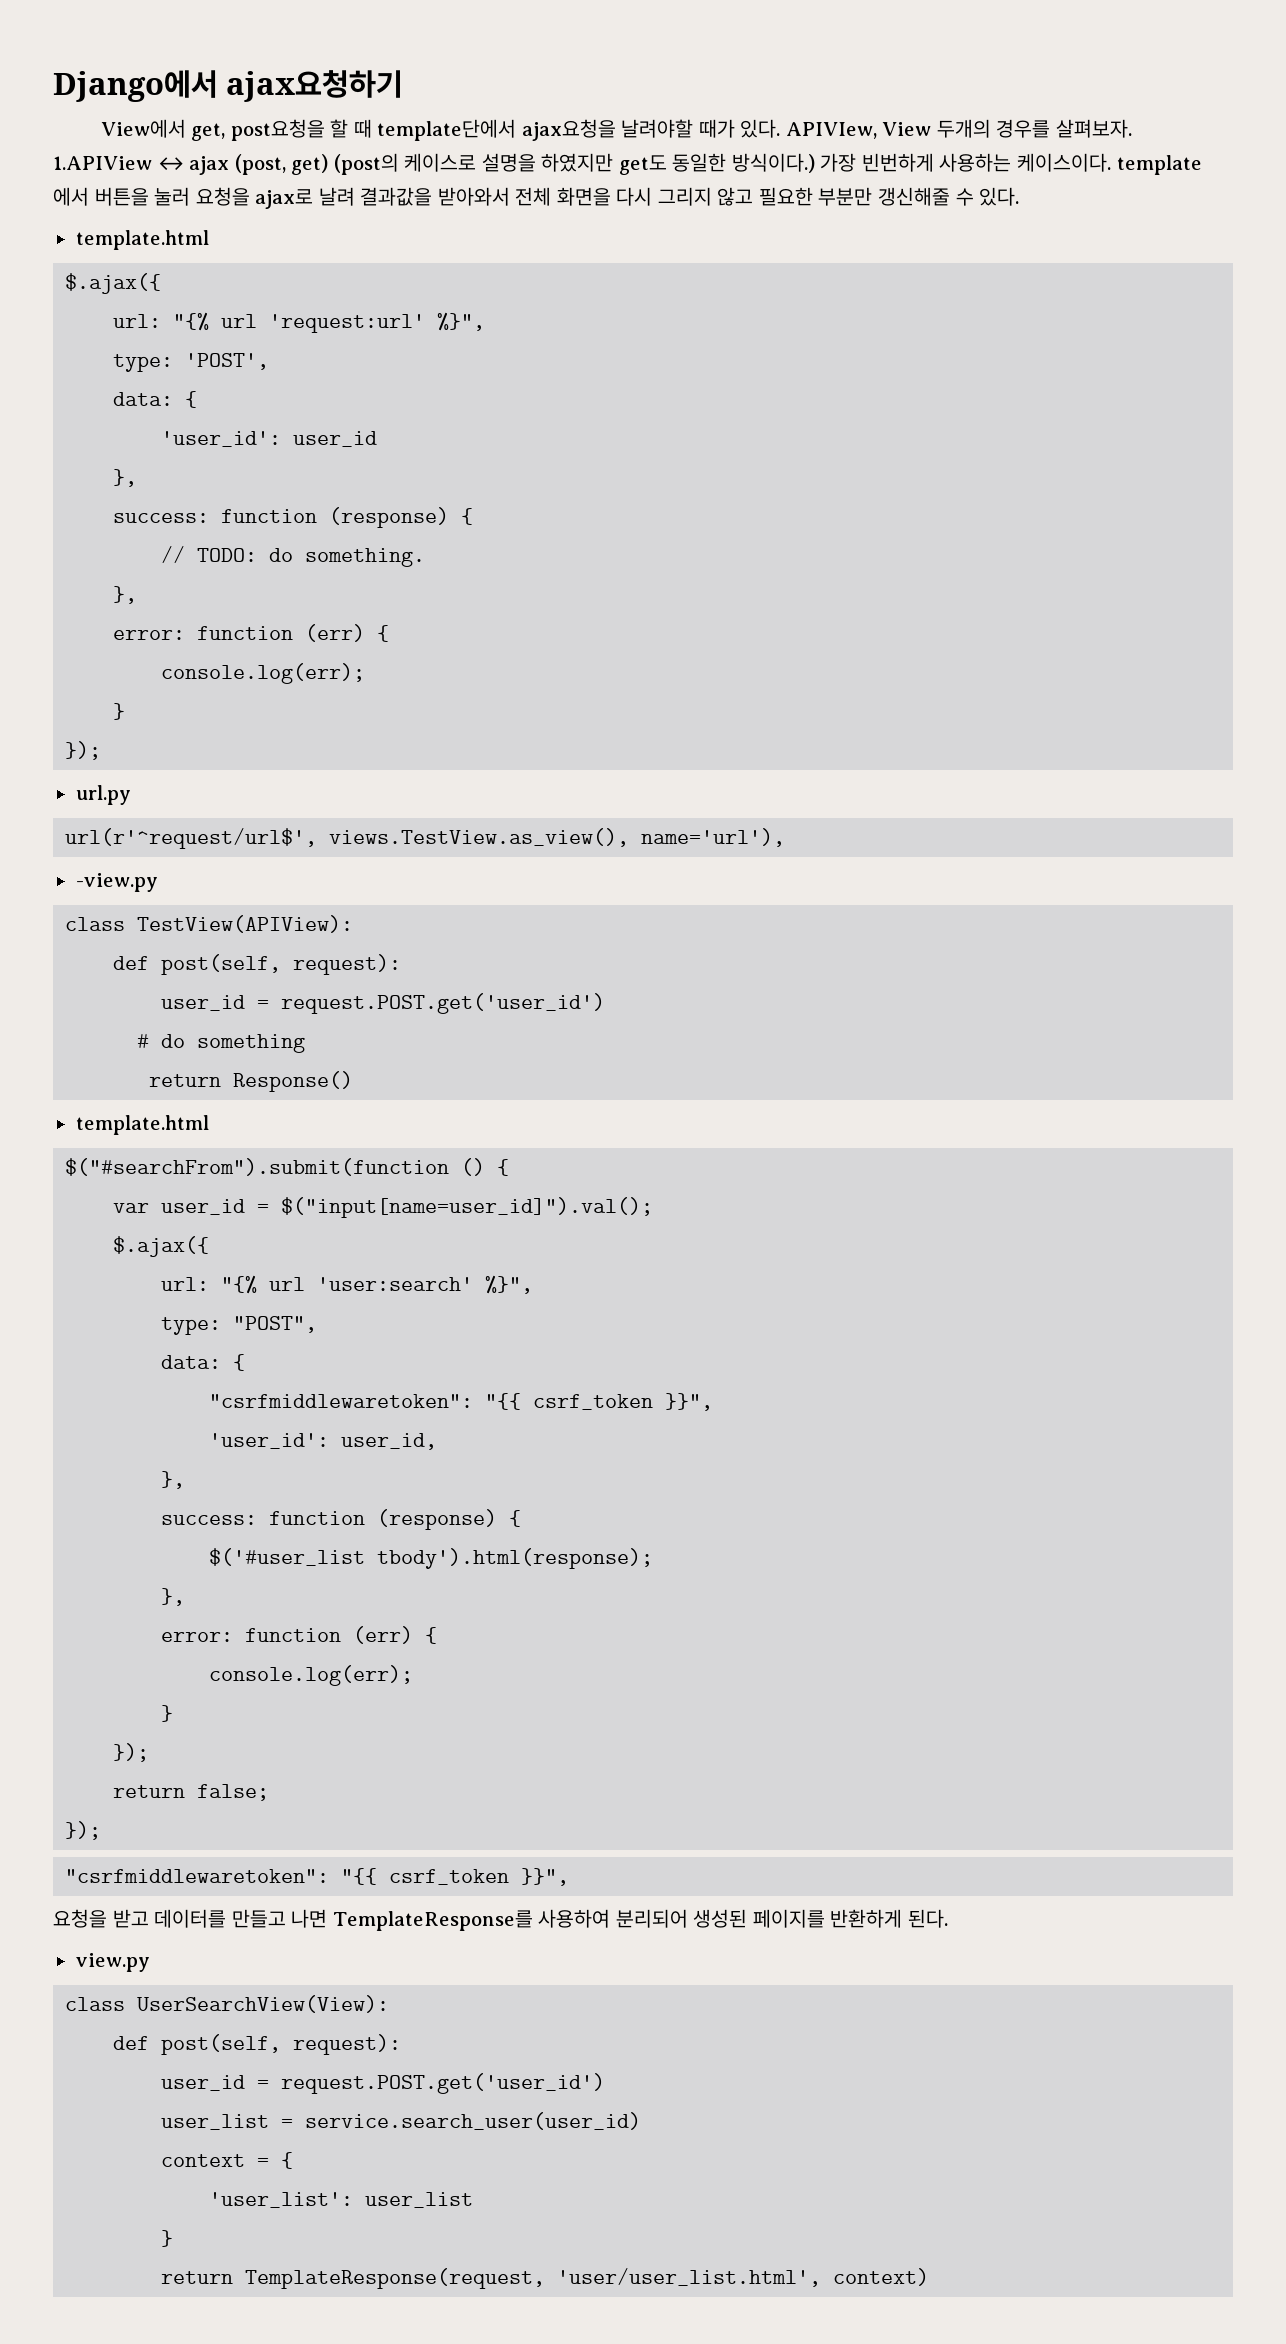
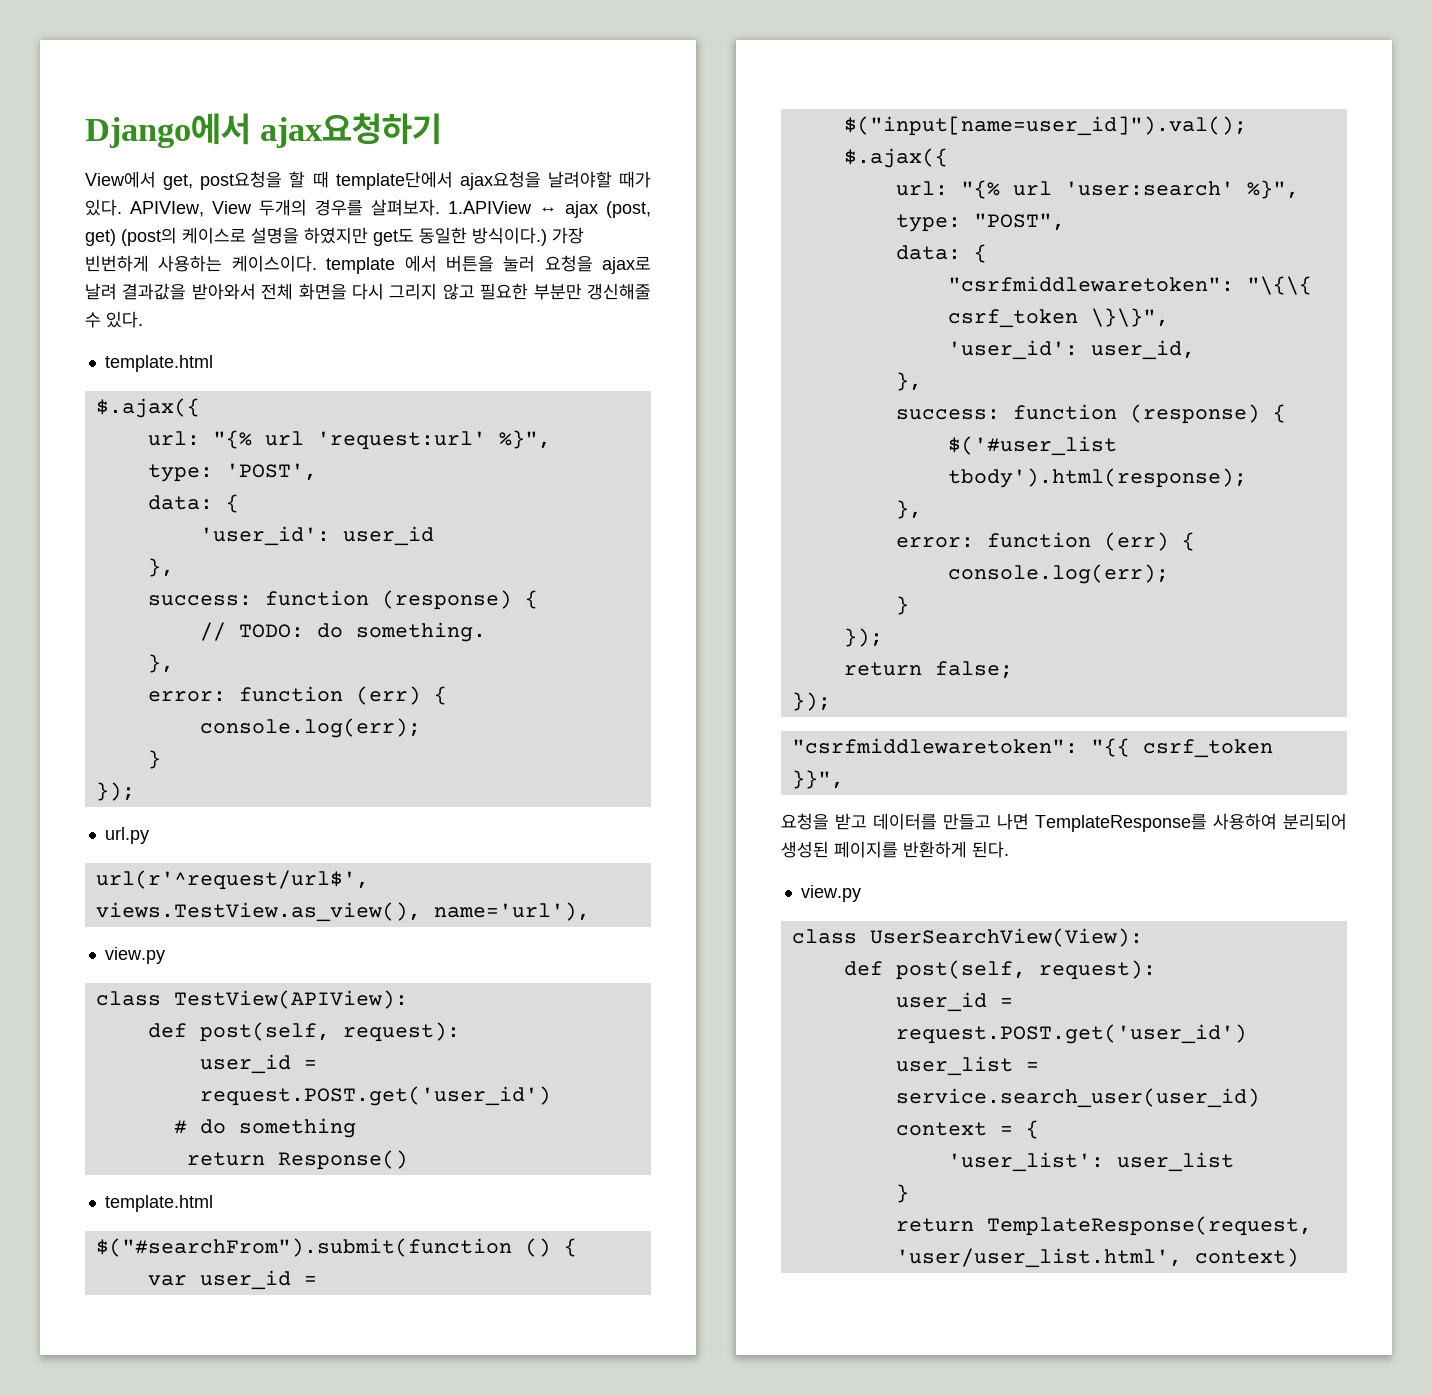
  url(r'^request/url$', views.TestView.as_view(), name='url'),
- -view.py
+ view.py
  type: "POST",
  data: {
- "csrfmiddlewaretoken": "{{ csrf_token }}",
+ "csrfmiddlewaretoken": "\{\{ csrf_token \}\}",

